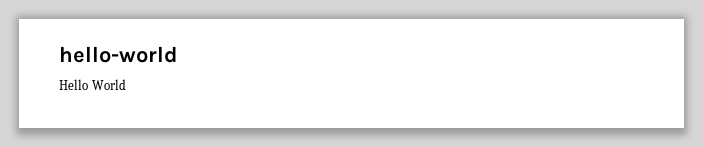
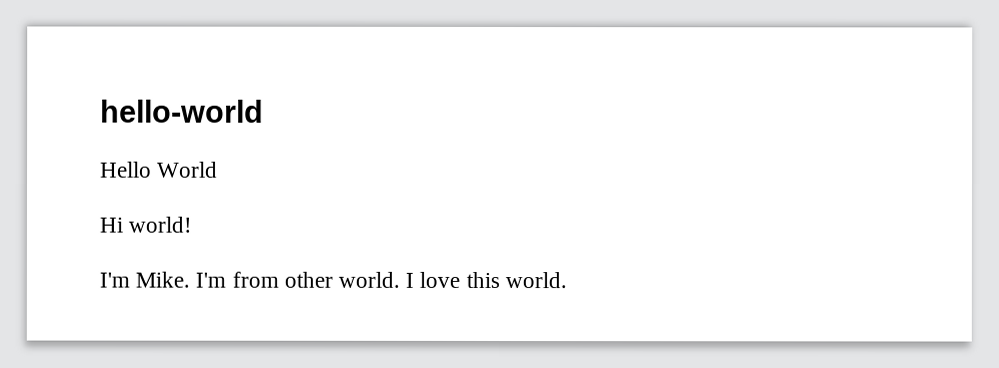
+ Hi world!
+ I'm Mike. I'm from other world. I love this world.

